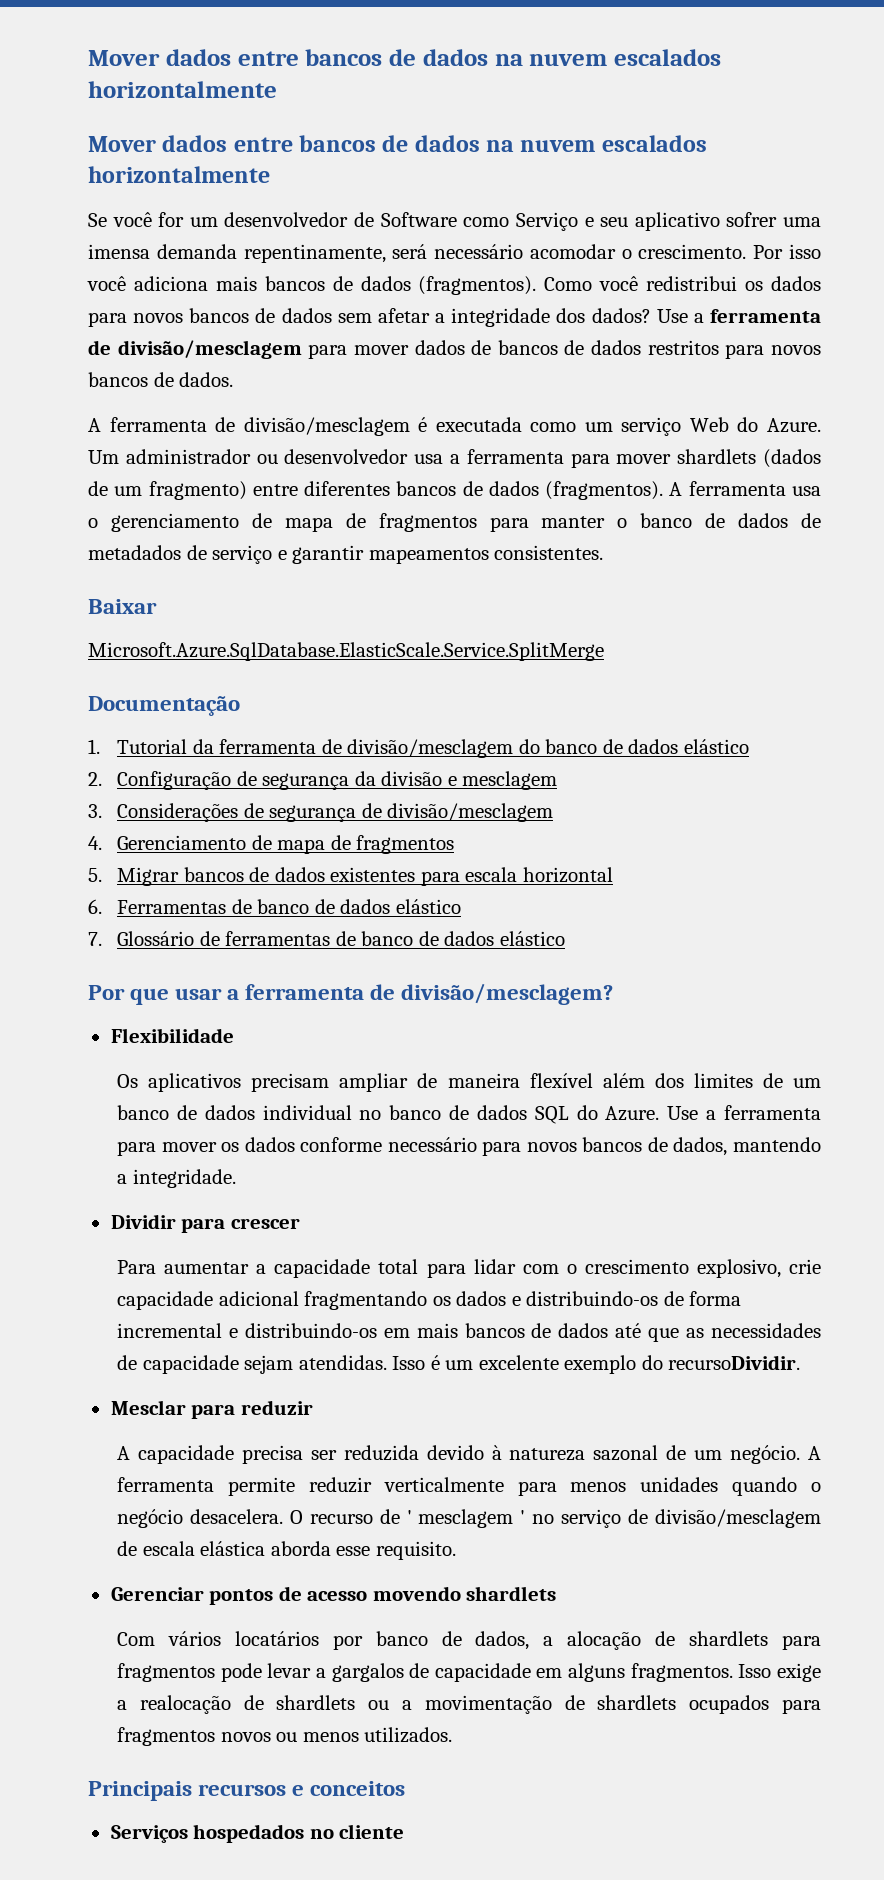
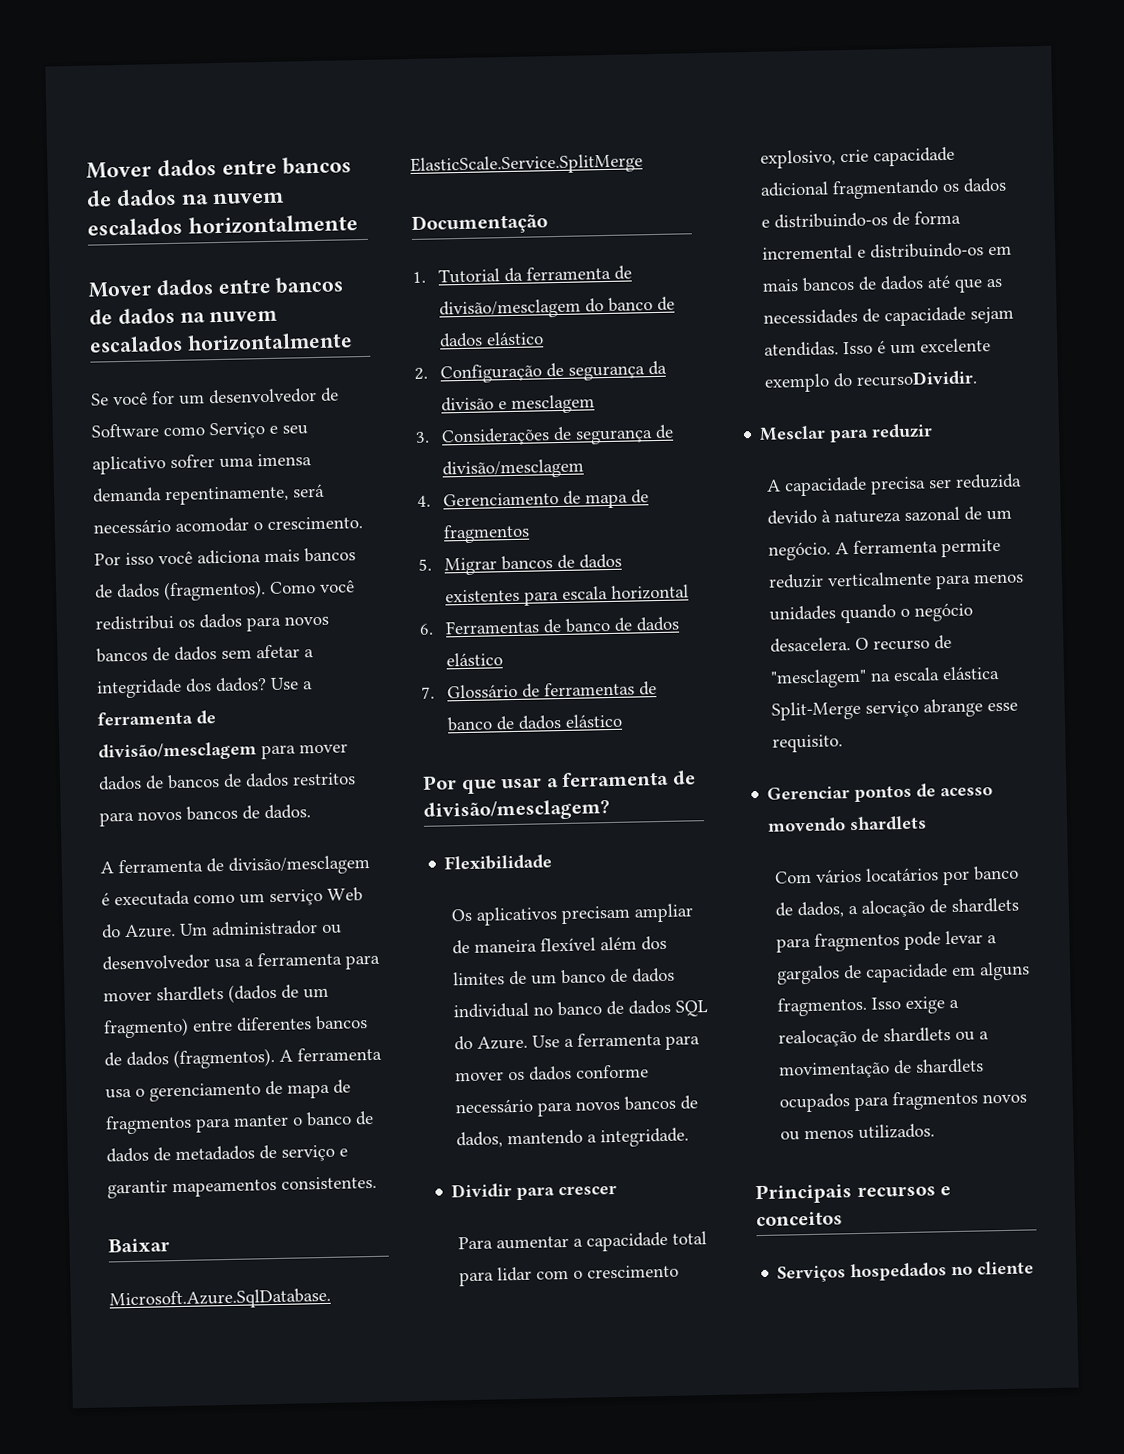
- O recurso de ' mesclagem ' no serviço de divisão/mesclagem de escala elástica aborda esse requisito.
+ O recurso de "mesclagem" na escala elástica Split-Merge serviço abrange esse requisito.

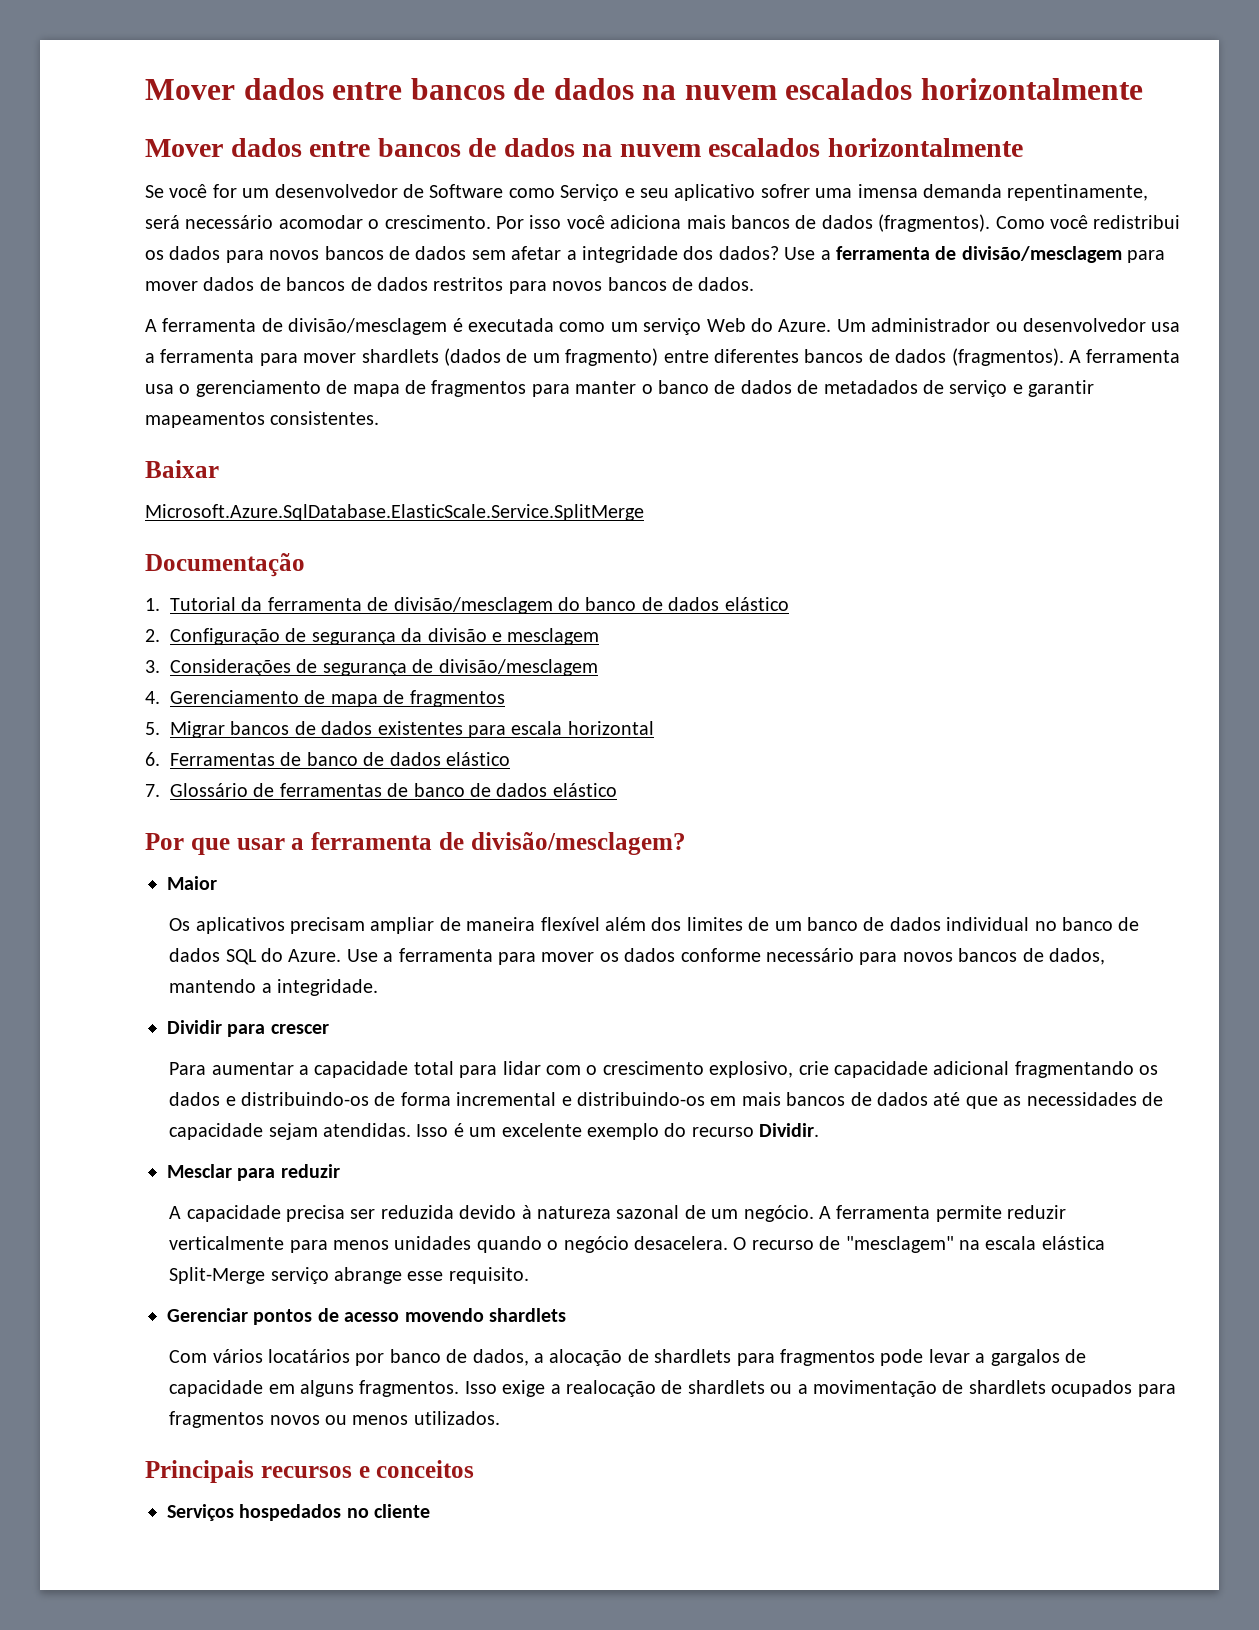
- Flexibilidade
+ Maior
- Isso é um excelente exemplo do recursoDividir.
+ Isso é um excelente exemplo do recurso Dividir.

